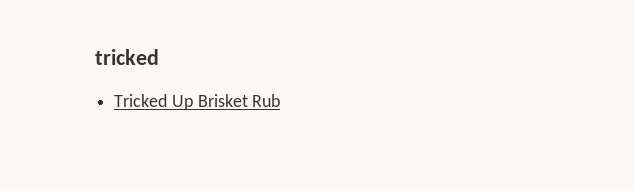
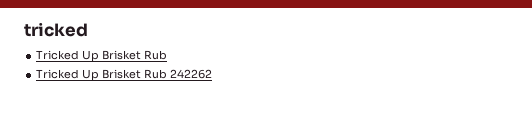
+ Tricked Up Brisket Rub 242262

